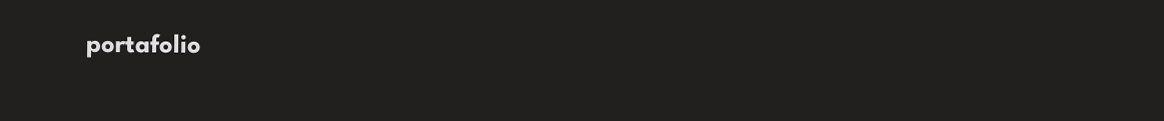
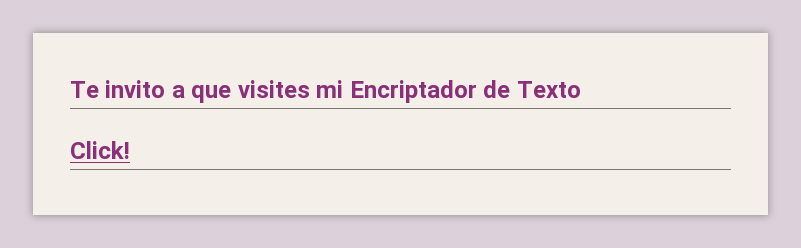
- portafolio
+ Te invito a que visites mi Encriptador de Texto
+ Click!

